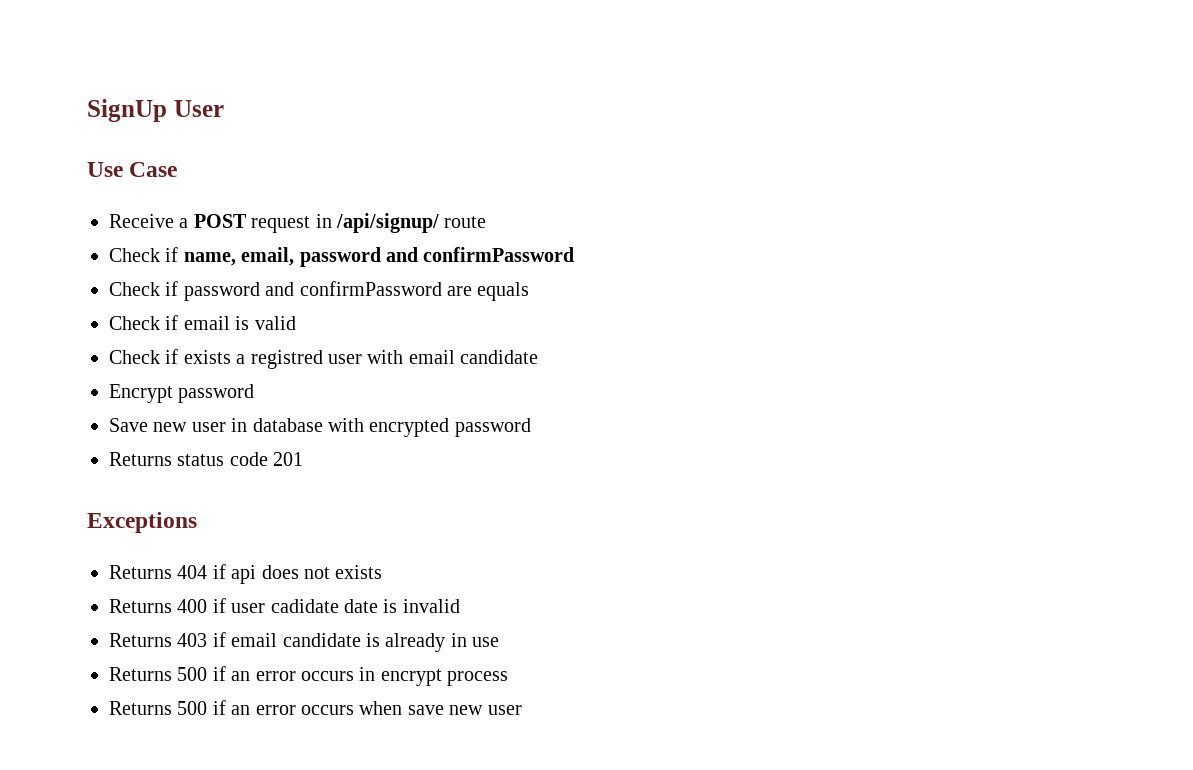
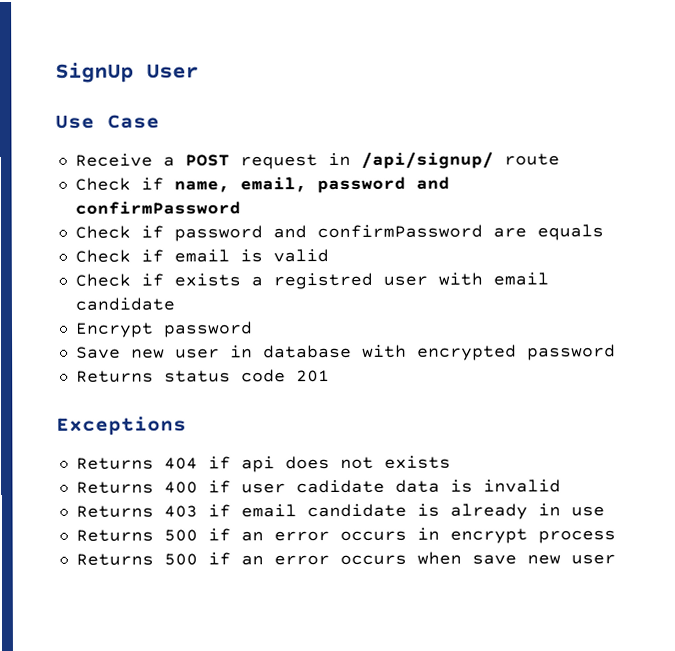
- Returns 400 if user cadidate date is invalid
+ Returns 400 if user cadidate data is invalid

